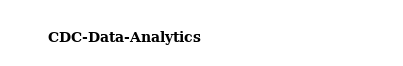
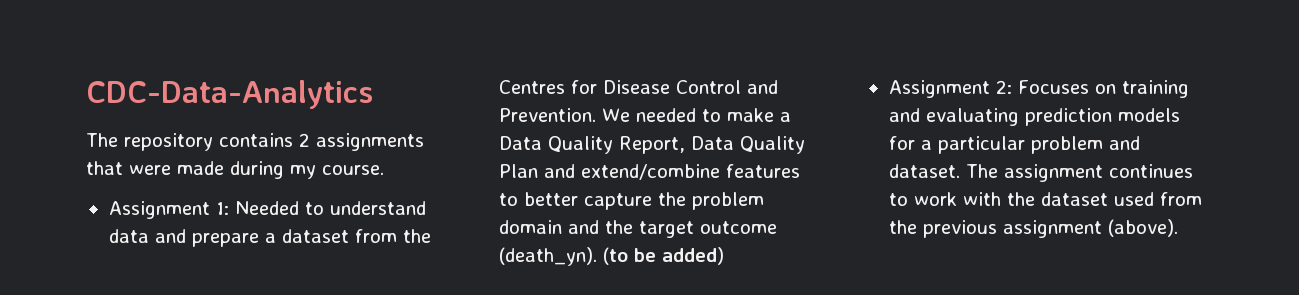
+ The repository contains 2 assignments that were made during my course.
+ Assignment 1: Needed to understand data and prepare a dataset from the Centres for Disease Control and Prevention. We needed to make a Data Quality Report, Data Quality Plan and extend/combine features to better capture the problem domain and the target outcome (death_yn). (to be added)
+ Assignment 2: Focuses on training and evaluating prediction models for a particular problem and dataset. The assignment continues to work with the dataset used from the previous assignment (above).

